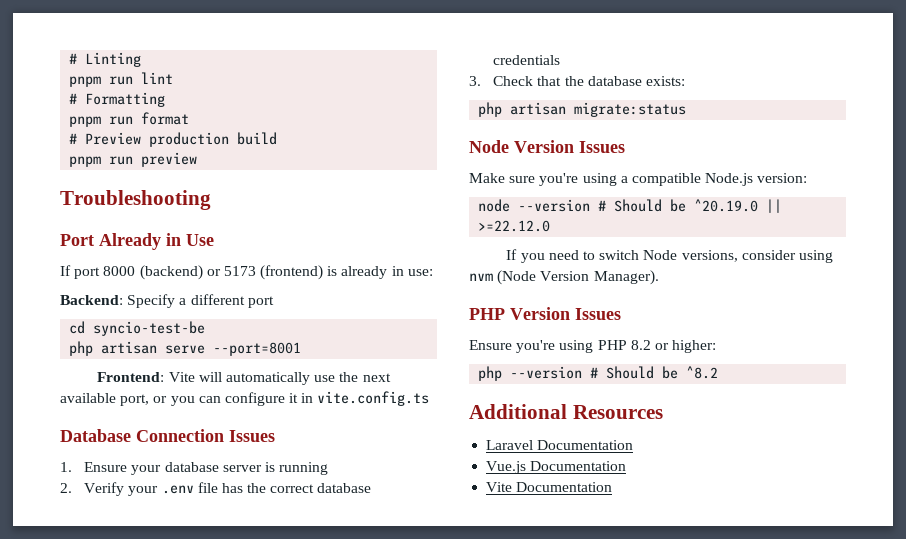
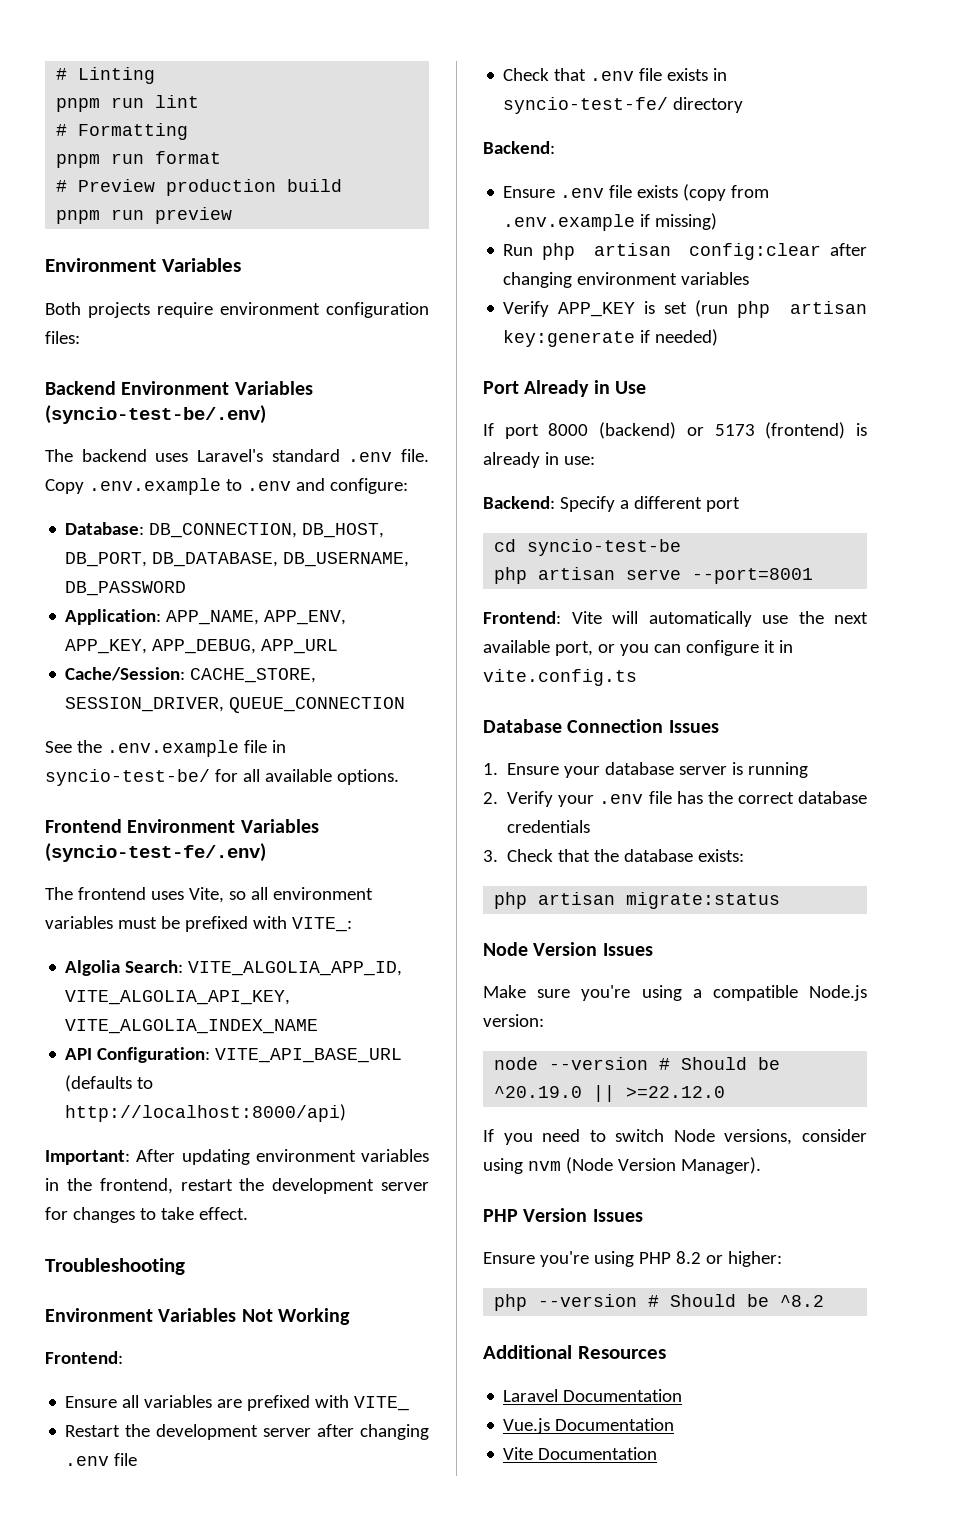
  pnpm run preview
+ Environment Variables
+ Both projects require environment configuration files:
+ Backend Environment Variables (syncio-test-be/.env)
+ The backend uses Laravel's standard .env file. Copy .env.example to .env and configure:
+ Database: DB_CONNECTION, DB_HOST, DB_PORT, DB_DATABASE, DB_USERNAME, DB_PASSWORD
+ Application: APP_NAME, APP_ENV, APP_KEY, APP_DEBUG, APP_URL
+ Cache/Session: CACHE_STORE, SESSION_DRIVER, QUEUE_CONNECTION
+ See the .env.example file in syncio-test-be/ for all available options.
+ Frontend Environment Variables (syncio-test-fe/.env)
+ The frontend uses Vite, so all environment variables must be prefixed with VITE_:
+ Algolia Search: VITE_ALGOLIA_APP_ID, VITE_ALGOLIA_API_KEY, VITE_ALGOLIA_INDEX_NAME
+ API Configuration: VITE_API_BASE_URL (defaults to http://localhost:8000/api)
+ Important: After updating environment variables in the frontend, restart the development server for changes to take effect.
  Troubleshooting
+ Environment Variables Not Working
+ Frontend:
+ Ensure all variables are prefixed with VITE_
+ Restart the development server after changing .env file
+ Check that .env file exists in syncio-test-fe/ directory
+ Backend:
+ Ensure .env file exists (copy from .env.example if missing)
+ Run php artisan config:clear after changing environment variables
+ Verify APP_KEY is set (run php artisan key:generate if needed)

